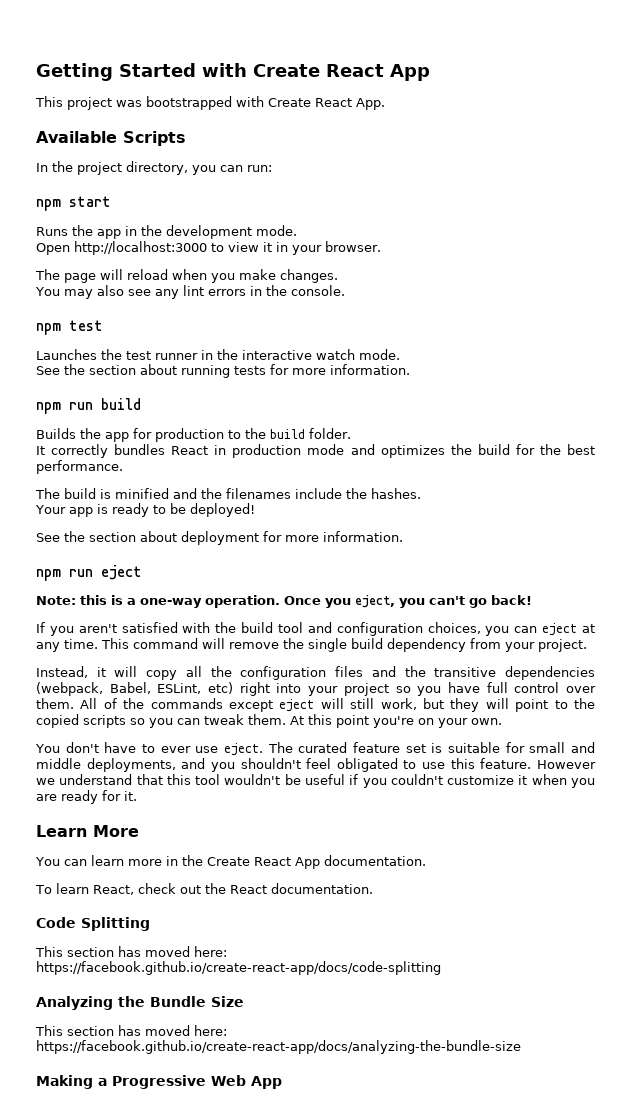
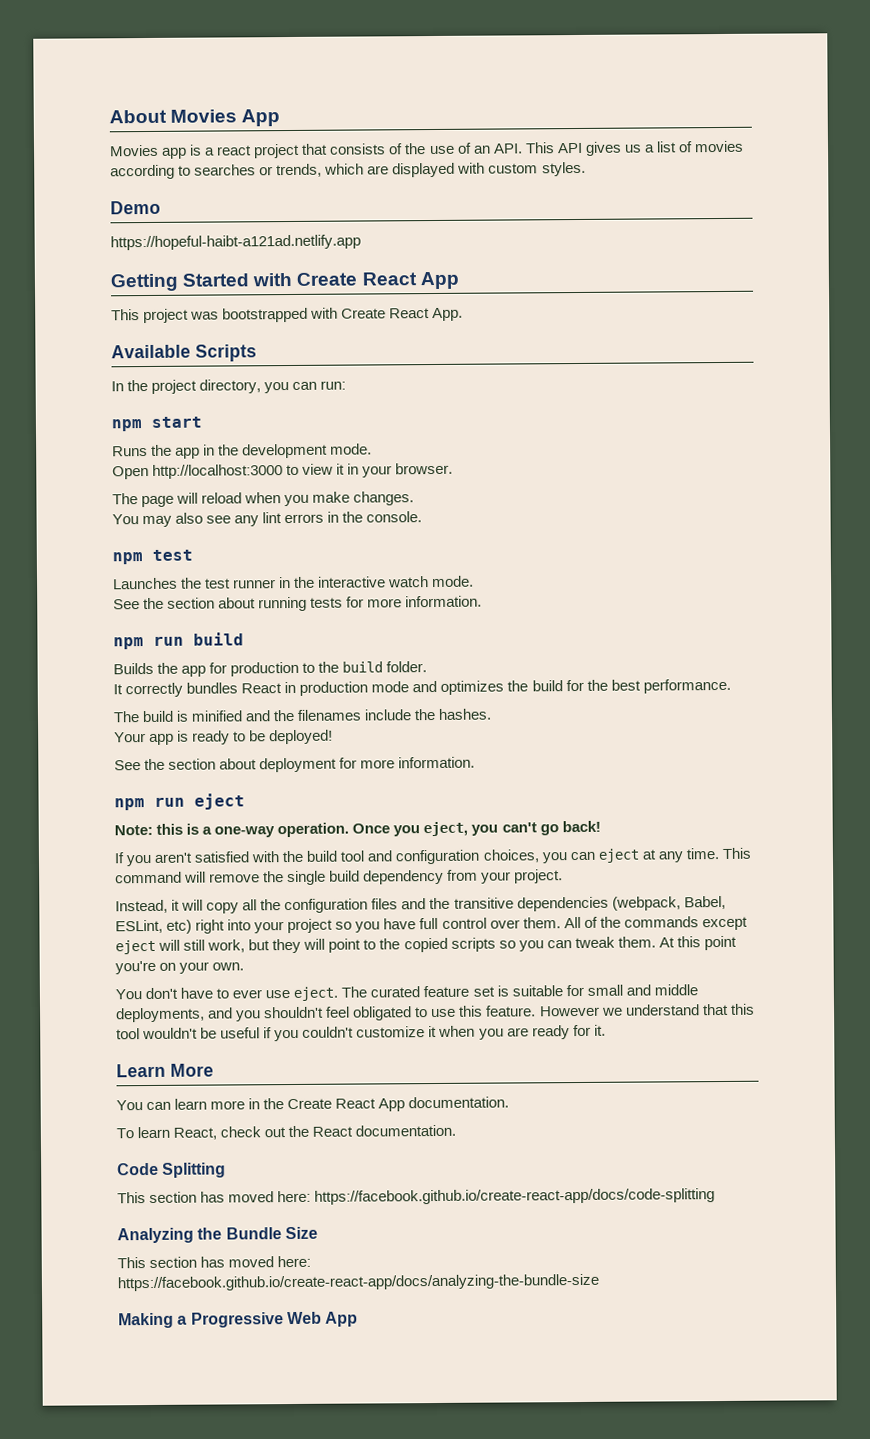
+ About Movies App
+ Movies app is a react project that consists of the use of an API. This API gives us a list of movies according to searches or trends, which are displayed with custom styles.
+ Demo
+ https://hopeful-haibt-a121ad.netlify.app

